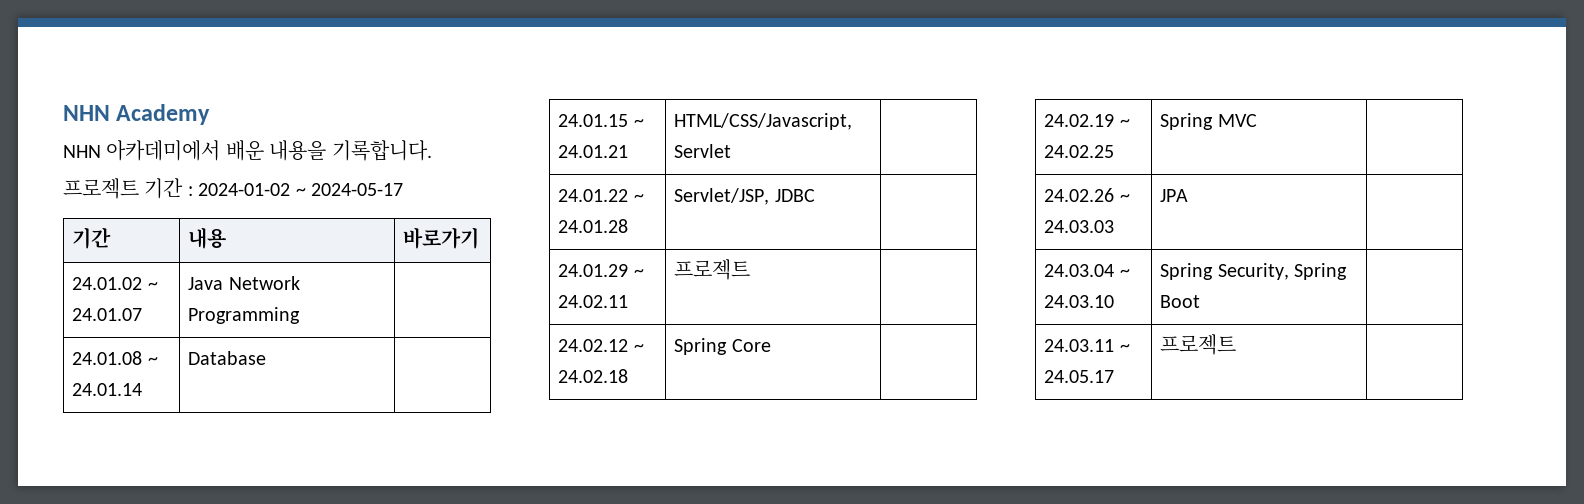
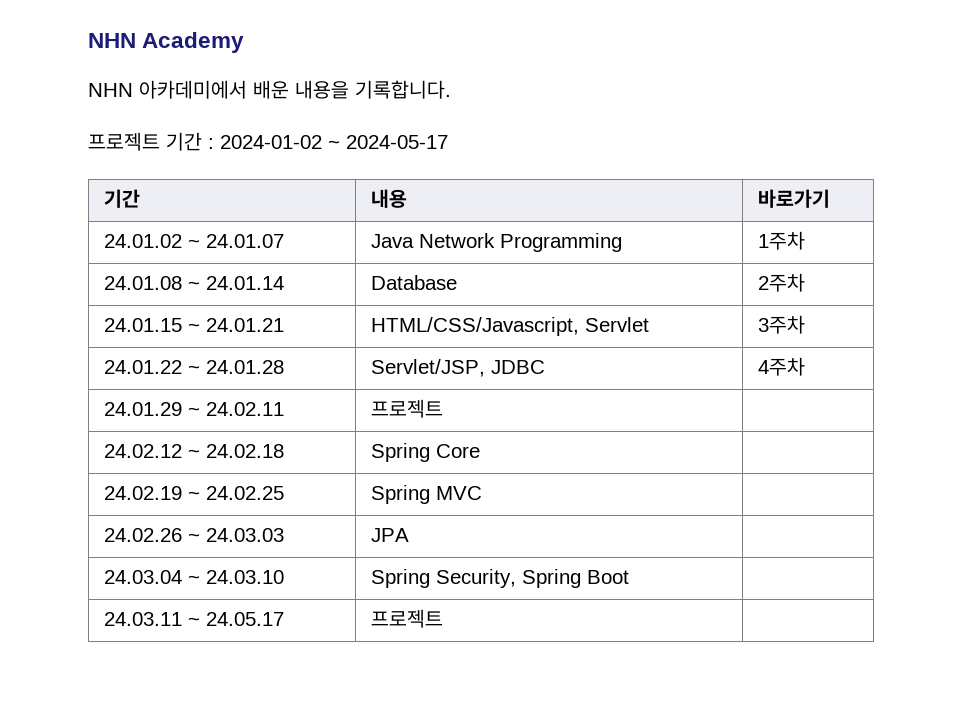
- 24.01.02 ~ 24.01.07 | Java Network Programming |
+ 24.01.02 ~ 24.01.07 | Java Network Programming | 1주차
- 24.01.08 ~ 24.01.14 | Database |
+ 24.01.08 ~ 24.01.14 | Database | 2주차
- 24.01.15 ~ 24.01.21 | HTML/CSS/Javascript, Servlet |
+ 24.01.15 ~ 24.01.21 | HTML/CSS/Javascript, Servlet | 3주차
- 24.01.22 ~ 24.01.28 | Servlet/JSP, JDBC |
+ 24.01.22 ~ 24.01.28 | Servlet/JSP, JDBC | 4주차

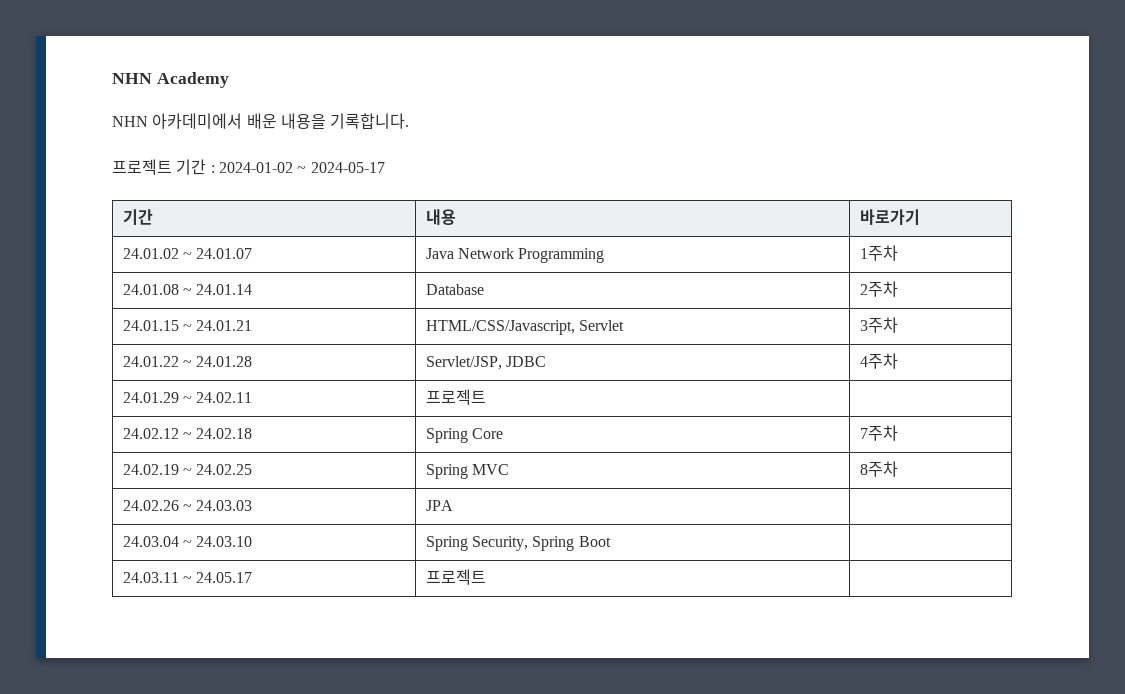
- 24.02.12 ~ 24.02.18 | Spring Core |
+ 24.02.12 ~ 24.02.18 | Spring Core | 7주차
- 24.02.19 ~ 24.02.25 | Spring MVC |
+ 24.02.19 ~ 24.02.25 | Spring MVC | 8주차

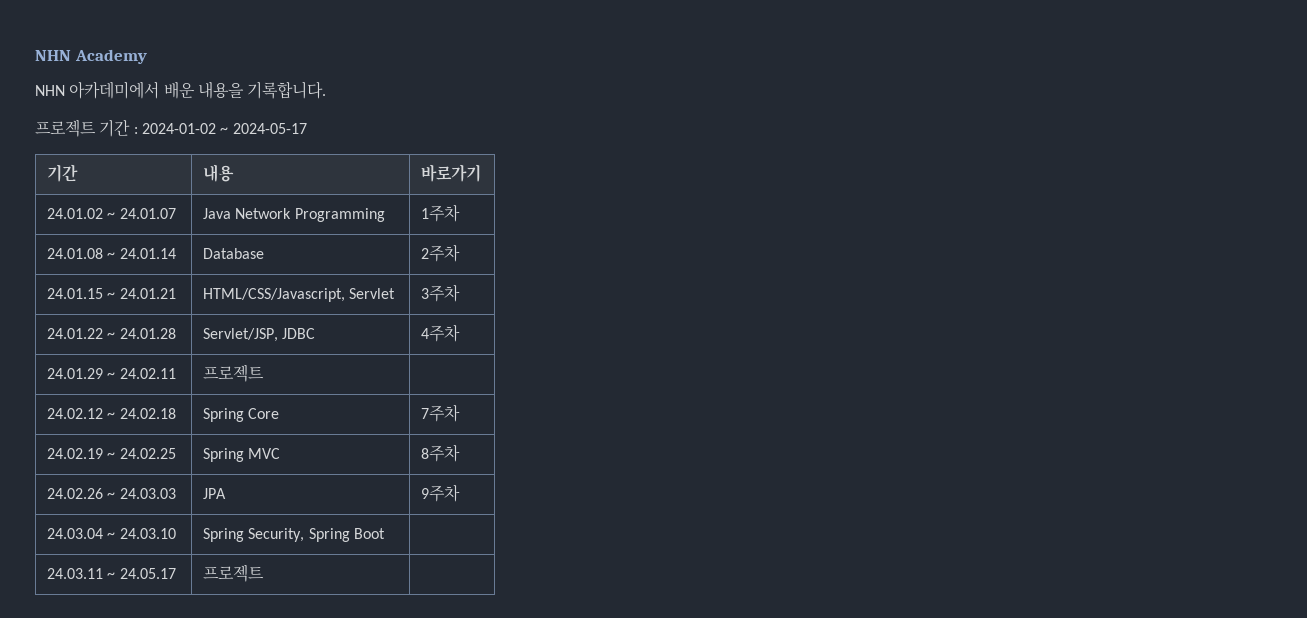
- 24.02.26 ~ 24.03.03 | JPA |
+ 24.02.26 ~ 24.03.03 | JPA | 9주차

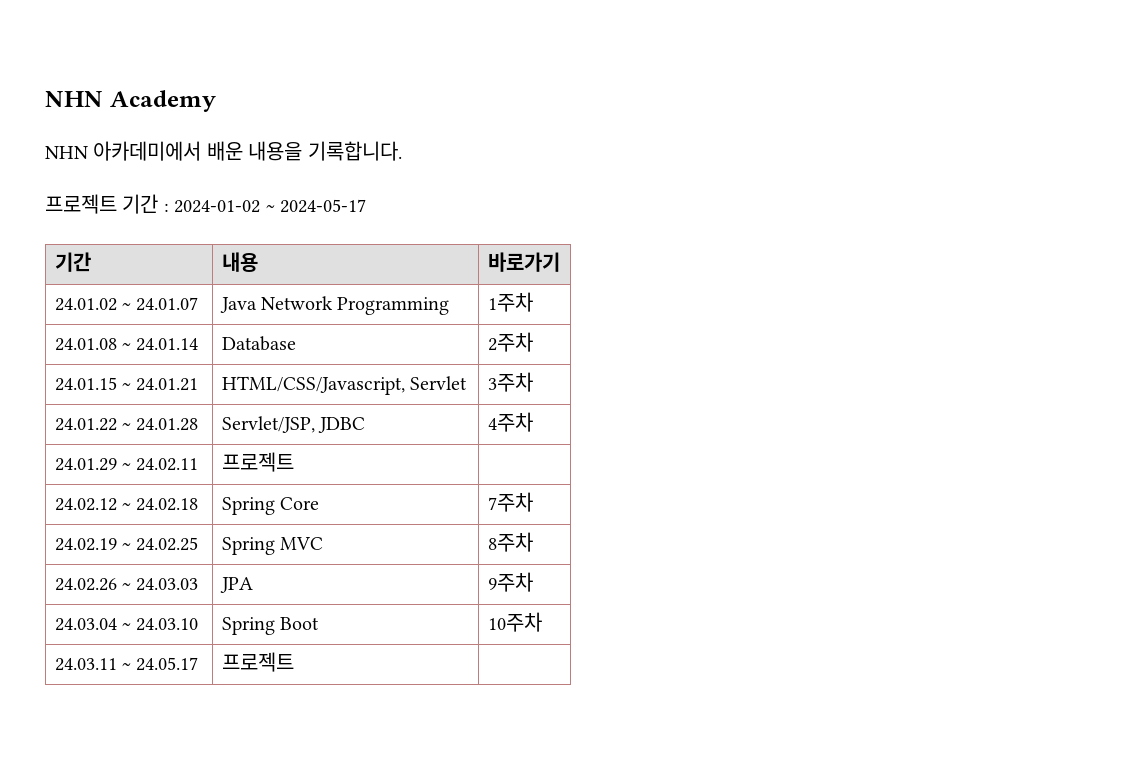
- 24.03.04 ~ 24.03.10 | Spring Security, Spring Boot |
+ 24.03.04 ~ 24.03.10 | Spring Boot | 10주차

